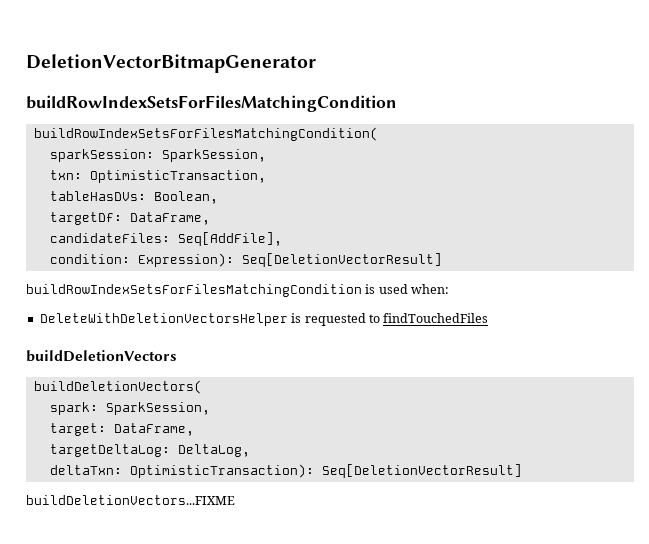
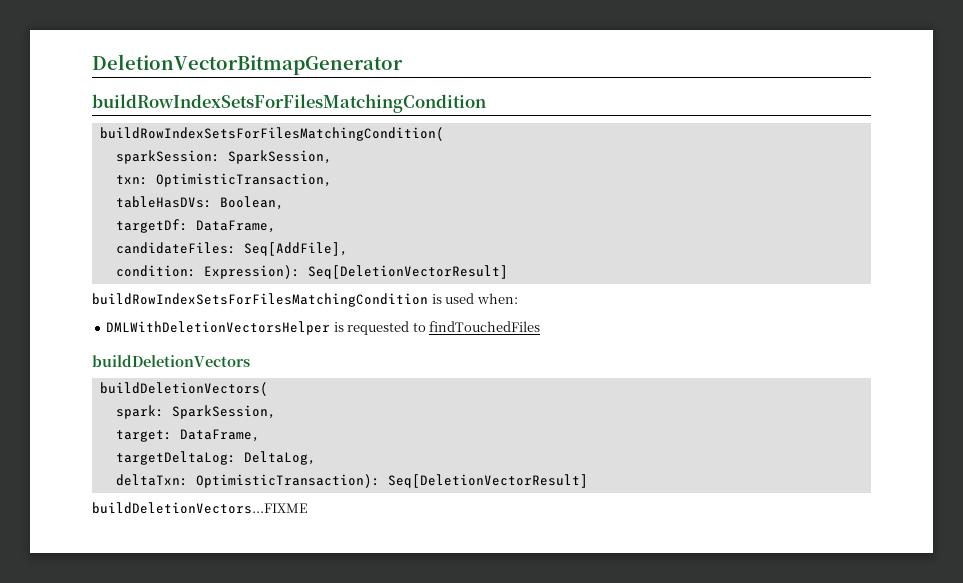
- DeleteWithDeletionVectorsHelper is requested to findTouchedFiles
+ DMLWithDeletionVectorsHelper is requested to findTouchedFiles

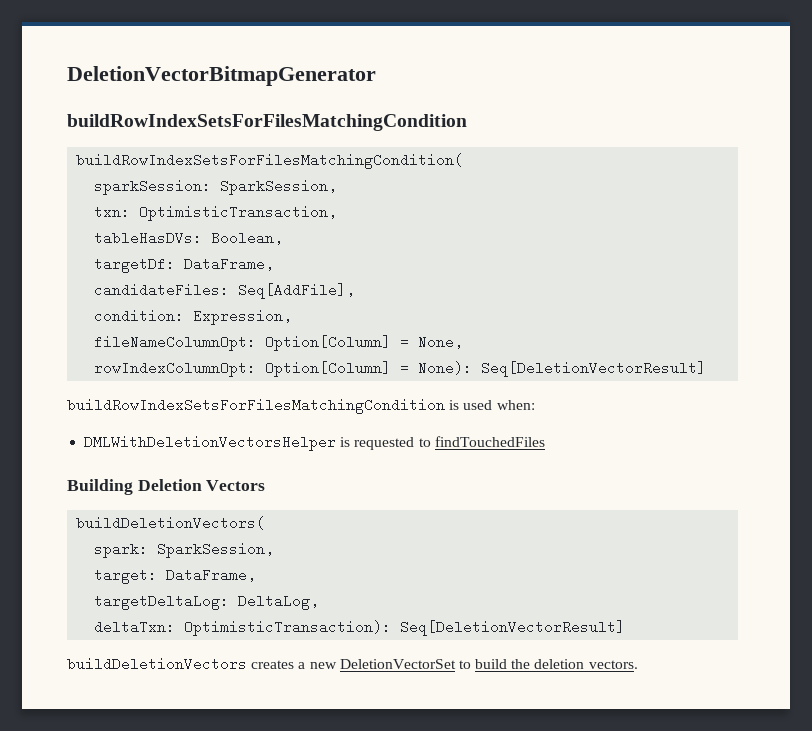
- condition: Expression): Seq[DeletionVectorResult]
+ condition: Expression,
+ fileNameColumnOpt: Option[Column] = None,
+ rowIndexColumnOpt: Option[Column] = None): Seq[DeletionVectorResult]
- buildDeletionVectors
+ Building Deletion Vectors
- buildDeletionVectors...FIXME
+ buildDeletionVectors creates a new DeletionVectorSet to build the deletion vectors.

